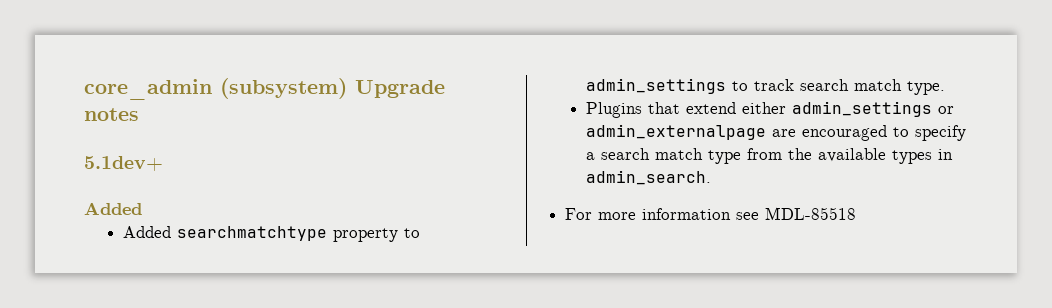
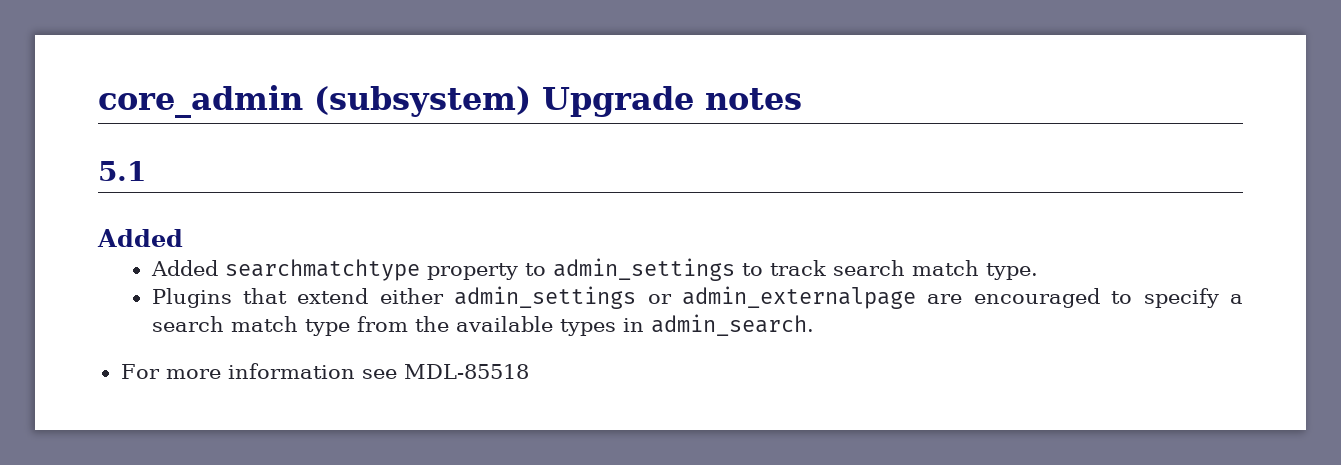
- 5.1dev+
+ 5.1

